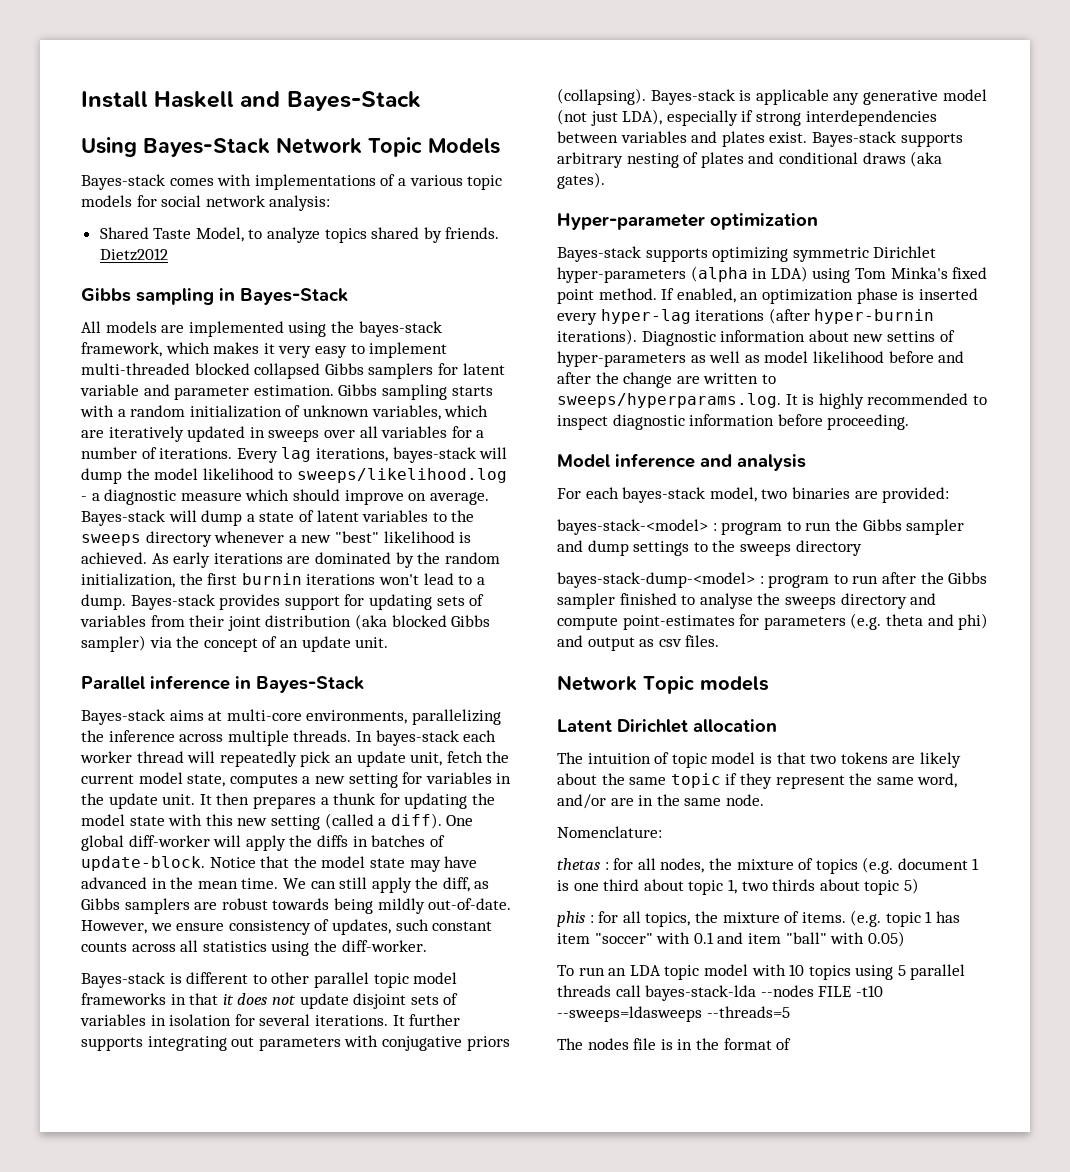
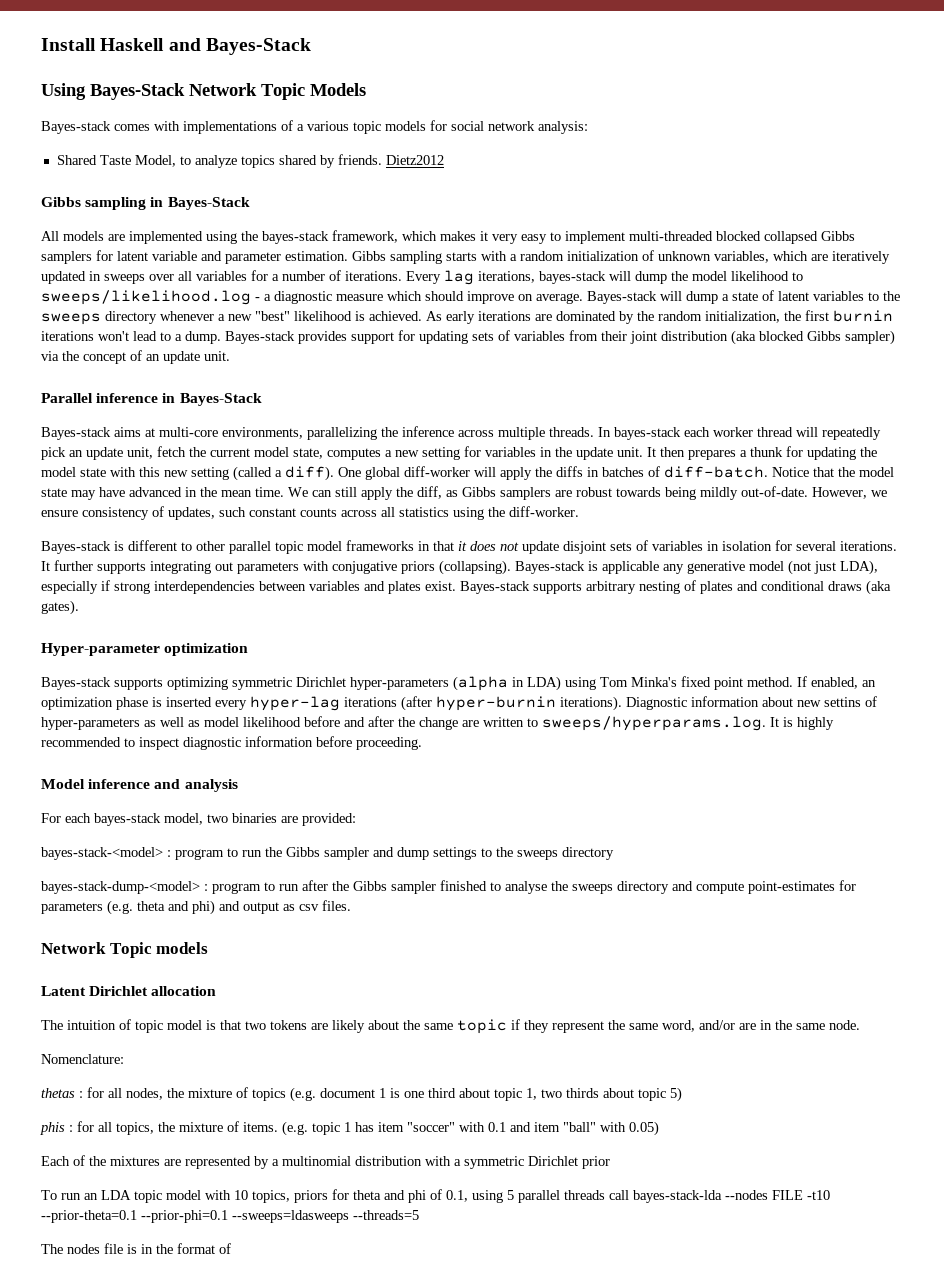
- One global diff-worker will apply the diffs in batches of update-block.
+ One global diff-worker will apply the diffs in batches of diff-batch.
+ Each of the mixtures are represented by a multinomial distribution with a symmetric Dirichlet prior
- To run an LDA topic model with 10 topics using 5 parallel threads call bayes-stack-lda --nodes FILE -t10 --sweeps=ldasweeps --threads=5
+ To run an LDA topic model with 10 topics, priors for theta and phi of 0.1, using 5 parallel threads call bayes-stack-lda --nodes FILE -t10 --prior-theta=0.1 --prior-phi=0.1 --sweeps=ldasweeps --threads=5

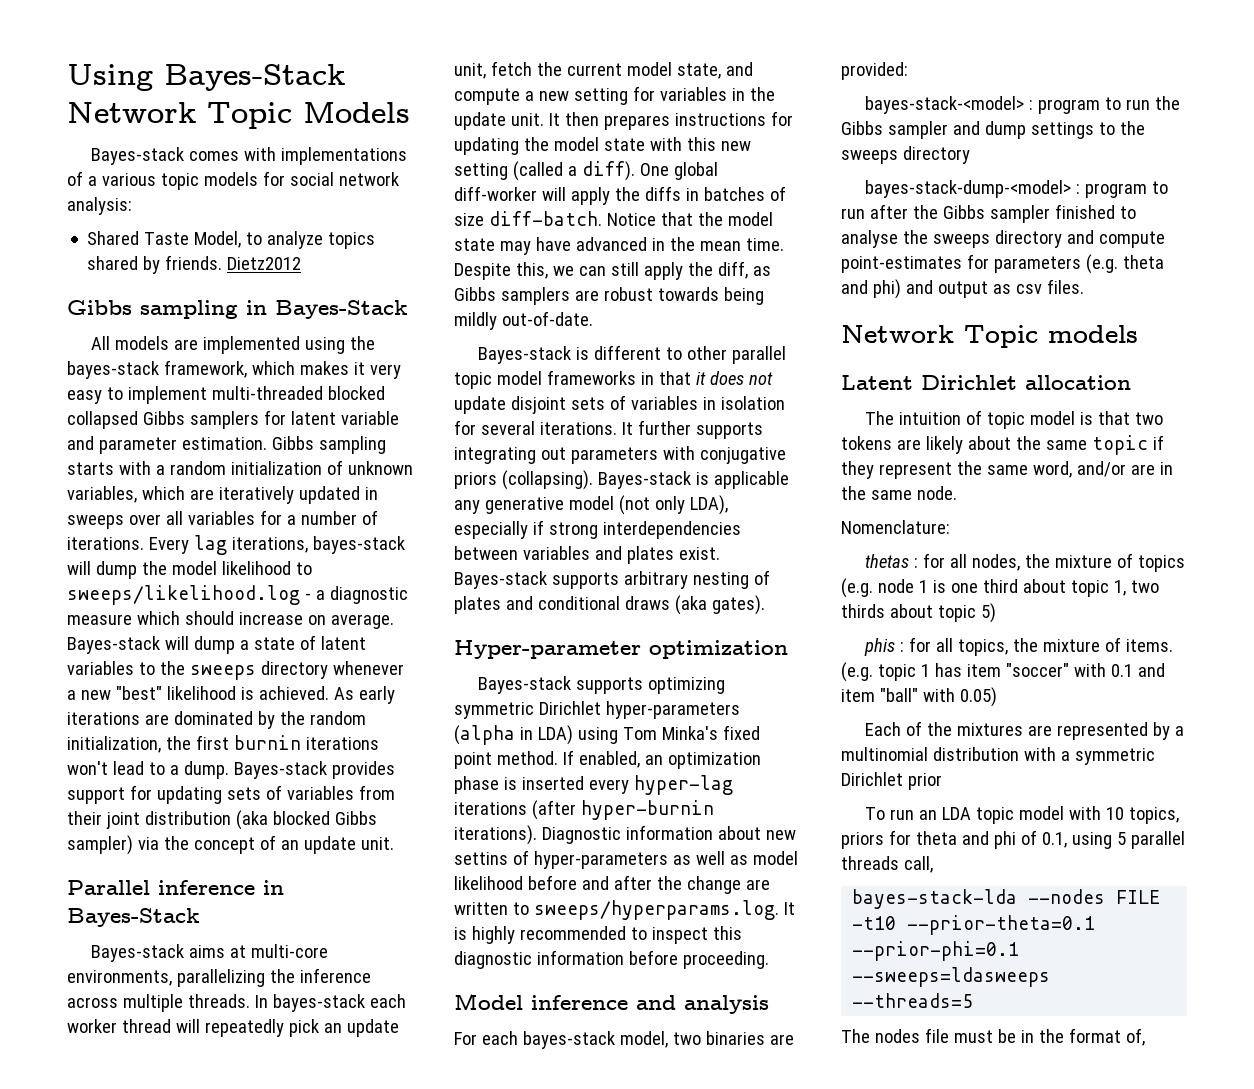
- Install Haskell and Bayes-Stack
- Every lag iterations, bayes-stack will dump the model likelihood to sweeps/likelihood.log - a diagnostic measure which should improve on average.
+ Every lag iterations, bayes-stack will dump the model likelihood to sweeps/likelihood.log - a diagnostic measure which should increase on average.
- In bayes-stack each worker thread will repeatedly pick an update unit, fetch the current model state, computes a new setting for variables in the update unit.
+ In bayes-stack each worker thread will repeatedly pick an update unit, fetch the current model state, and compute a new setting for variables in the update unit.
- It then prepares a thunk for updating the model state with this new setting (called a diff).
+ It then prepares instructions for updating the model state with this new setting (called a diff).
- One global diff-worker will apply the diffs in batches of diff-batch.
+ One global diff-worker will apply the diffs in batches of size diff-batch.
- We can still apply the diff, as Gibbs samplers are robust towards being mildly out-of-date. However, we ensure consistency of updates, such constant counts across all statistics using the diff-worker.
+ Despite this, we can still apply the diff, as Gibbs samplers are robust towards being mildly out-of-date.
- Bayes-stack is applicable any generative model (not just LDA), especially if strong interdependencies between variables and plates exist.
+ Bayes-stack is applicable any generative model (not only LDA), especially if strong interdependencies between variables and plates exist.
- Diagnostic information about new settins of hyper-parameters as well as model likelihood before and after the change are written to sweeps/hyperparams.log. It is highly recommended to inspect diagnostic information before proceeding.
+ Diagnostic information about new settins of hyper-parameters as well as model likelihood before and after the change are written to sweeps/hyperparams.log. It is highly recommended to inspect this diagnostic information before proceeding.
- thetas : for all nodes, the mixture of topics (e.g. document 1 is one third about topic 1, two thirds about topic 5)
+ thetas : for all nodes, the mixture of topics (e.g. node 1 is one third about topic 1, two thirds about topic 5)
- To run an LDA topic model with 10 topics, priors for theta and phi of 0.1, using 5 parallel threads call bayes-stack-lda --nodes FILE -t10 --prior-theta=0.1 --prior-phi=0.1 --sweeps=ldasweeps --threads=5
+ To run an LDA topic model with 10 topics, priors for theta and phi of 0.1, using 5 parallel threads call,
+ bayes-stack-lda --nodes FILE -t10 --prior-theta=0.1 --prior-phi=0.1 --sweeps=ldasweeps --threads=5
- The nodes file is in the format of
+ The nodes file must be in the format of,

